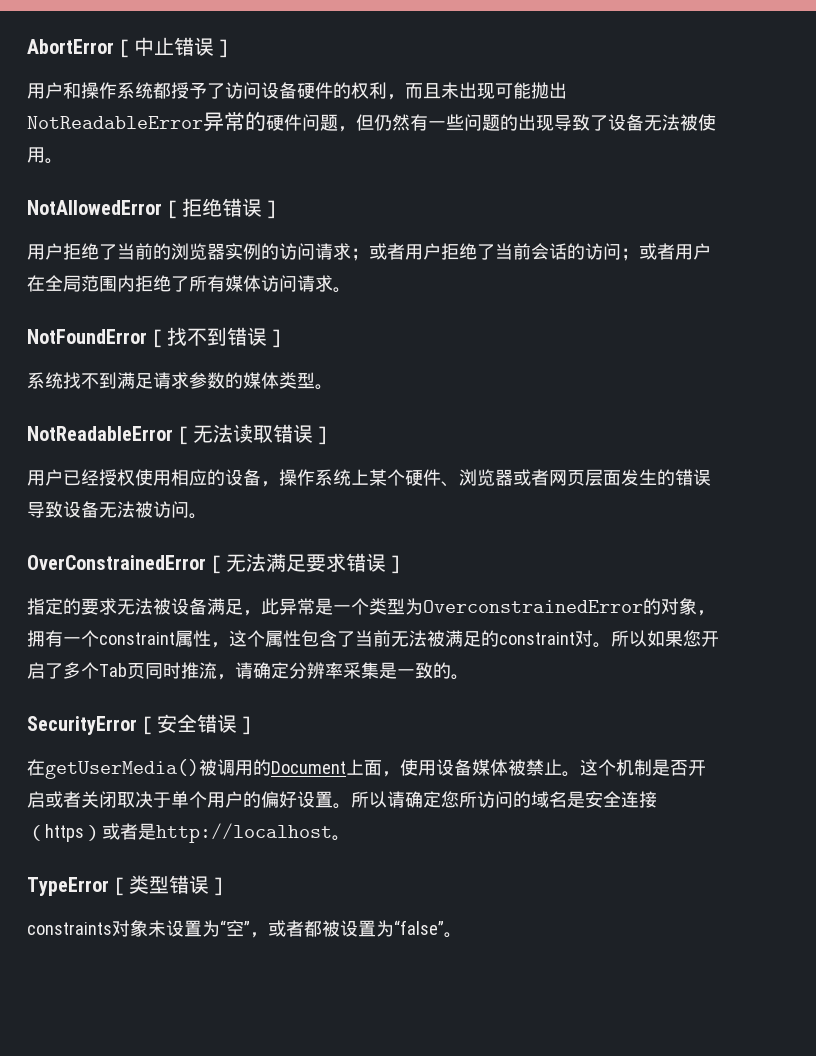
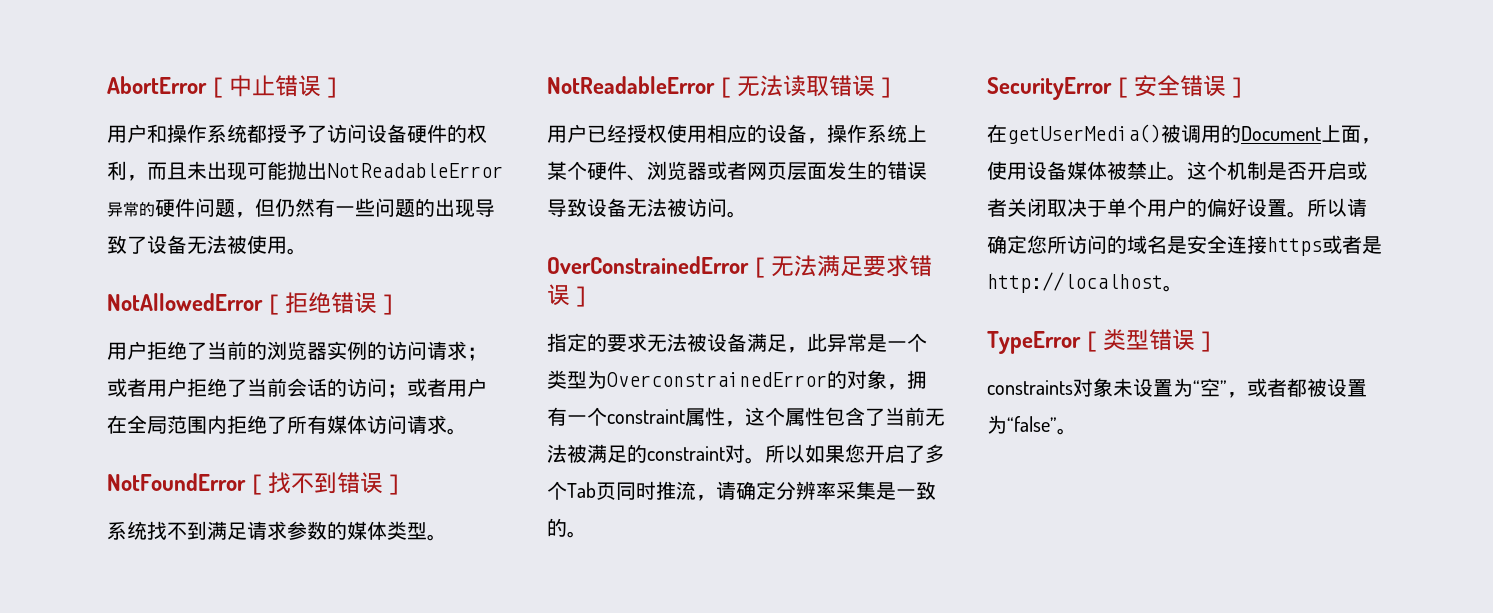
- 所以请确定您所访问的域名是安全连接（https）或者是http://localhost。
+ 所以请确定您所访问的域名是安全连接https或者是http://localhost。

